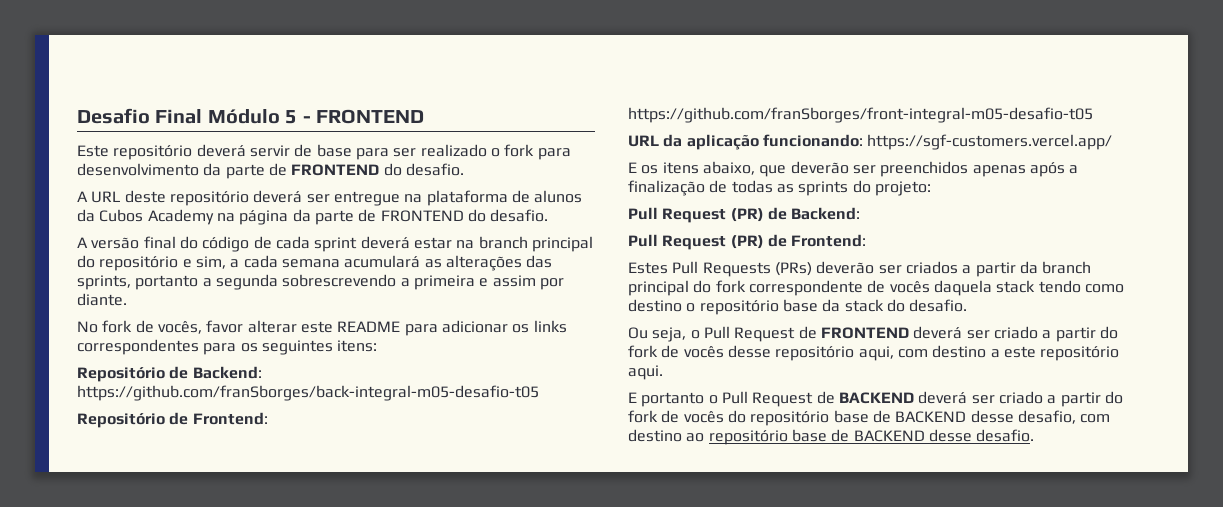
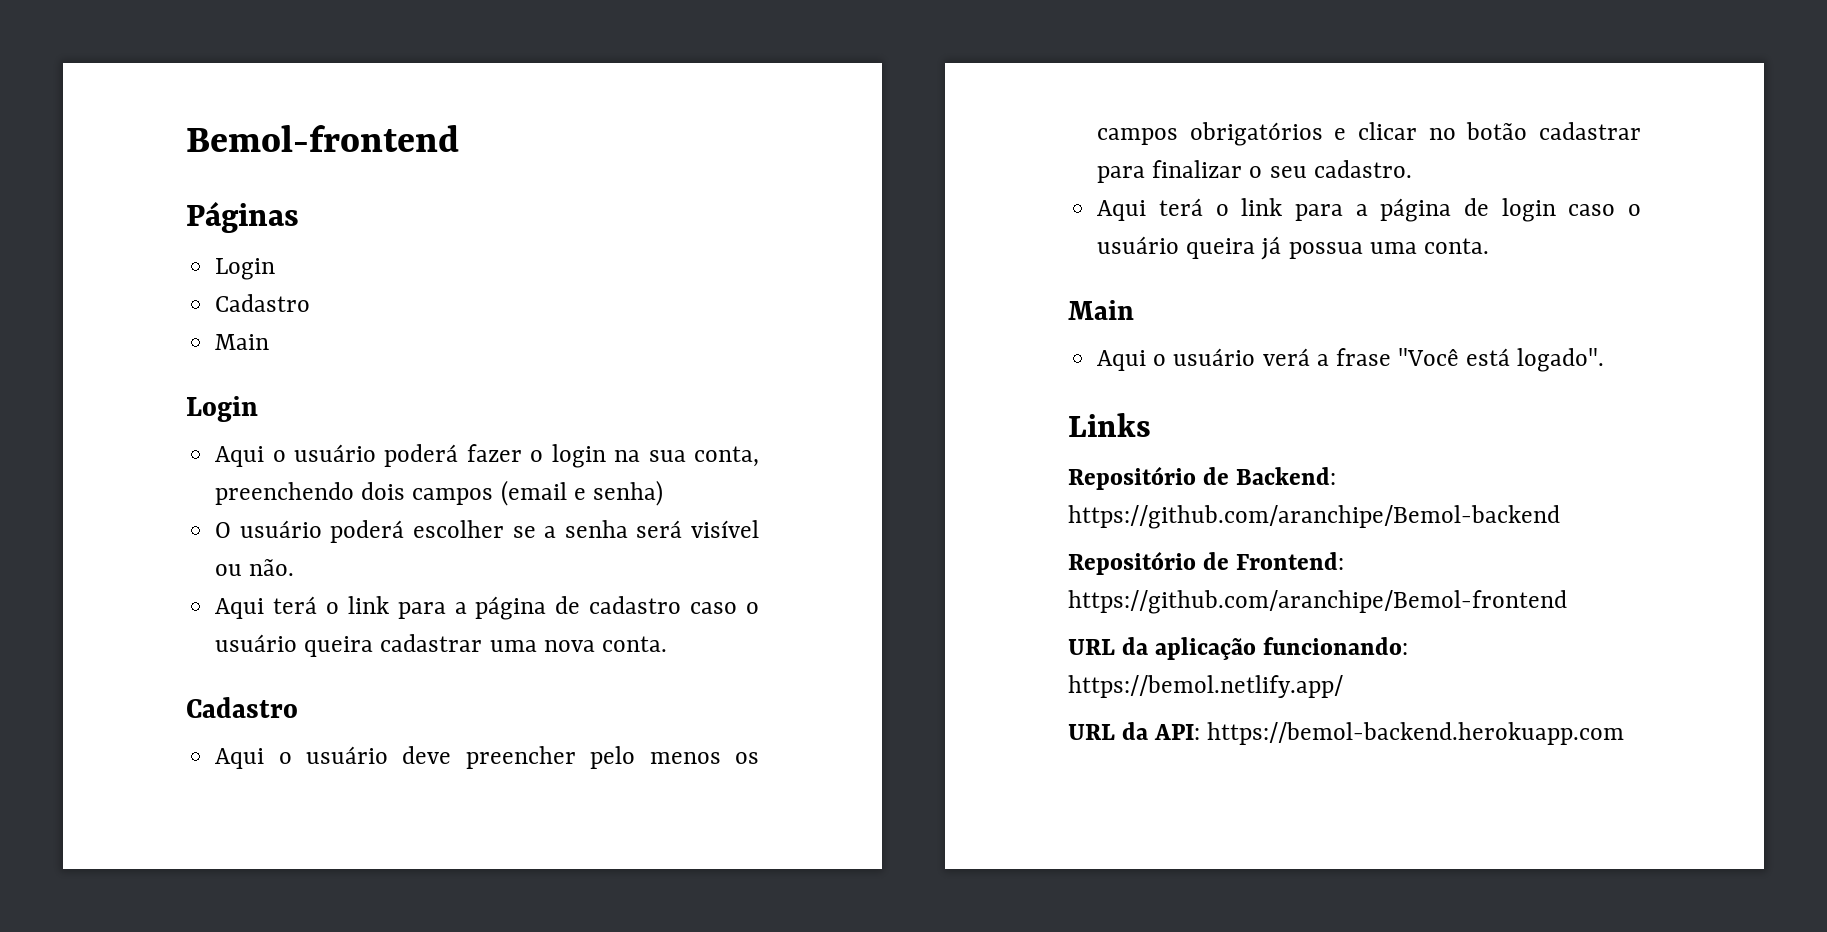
- Desafio Final Módulo 5 - FRONTEND
- Este repositório deverá servir de base para ser realizado o fork para desenvolvimento da parte de FRONTEND do desafio.
- A URL deste repositório deverá ser entregue na plataforma de alunos da Cubos Academy na página da parte de FRONTEND do desafio.
- A versão final do código de cada sprint deverá estar na branch principal do repositório e sim, a cada semana acumulará as alterações das sprints, portanto a segunda sobrescrevendo a primeira e assim por diante.
- No fork de vocês, favor alterar este README para adicionar os links correspondentes para os seguintes itens:
+ Bemol-frontend
+ Páginas
+ Login
+ Cadastro
+ Main
+ Login
+ Aqui o usuário poderá fazer o login na sua conta, preenchendo dois campos (email e senha)
+ O usuário poderá escolher se a senha será visível ou não.
+ Aqui terá o link para a página de cadastro caso o usuário queira cadastrar uma nova conta.
+ Cadastro
+ Aqui o usuário deve preencher pelo menos os campos obrigatórios e clicar no botão cadastrar para finalizar o seu cadastro.
+ Aqui terá o link para a página de login caso o usuário queira já possua uma conta.
+ Main
+ Aqui o usuário verá a frase "Você está logado".
+ Links
- Repositório de Backend: https://github.com/franSborges/back-integral-m05-desafio-t05
+ Repositório de Backend: https://github.com/aranchipe/Bemol-backend
- Repositório de Frontend: https://github.com/franSborges/front-integral-m05-desafio-t05
+ Repositório de Frontend: https://github.com/aranchipe/Bemol-frontend
- URL da aplicação funcionando: https://sgf-customers.vercel.app/
- E os itens abaixo, que deverão ser preenchidos apenas após a finalização de todas as sprints do projeto:
- Pull Request (PR) de Backend:
- Pull Request (PR) de Frontend:
- Estes Pull Requests (PRs) deverão ser criados a partir da branch principal do fork correspondente de vocês daquela stack tendo como destino o repositório base da stack do desafio.
- Ou seja, o Pull Request de FRONTEND deverá ser criado a partir do fork de vocês desse repositório aqui, com destino a este repositório aqui.
- E portanto o Pull Request de BACKEND deverá ser criado a partir do fork de vocês do repositório base de BACKEND desse desafio, com destino ao repositório base de BACKEND desse desafio.
+ URL da aplicação funcionando: https://bemol.netlify.app/
+ URL da API: https://bemol-backend.herokuapp.com

